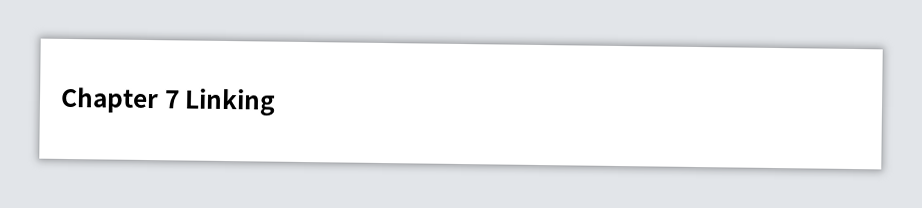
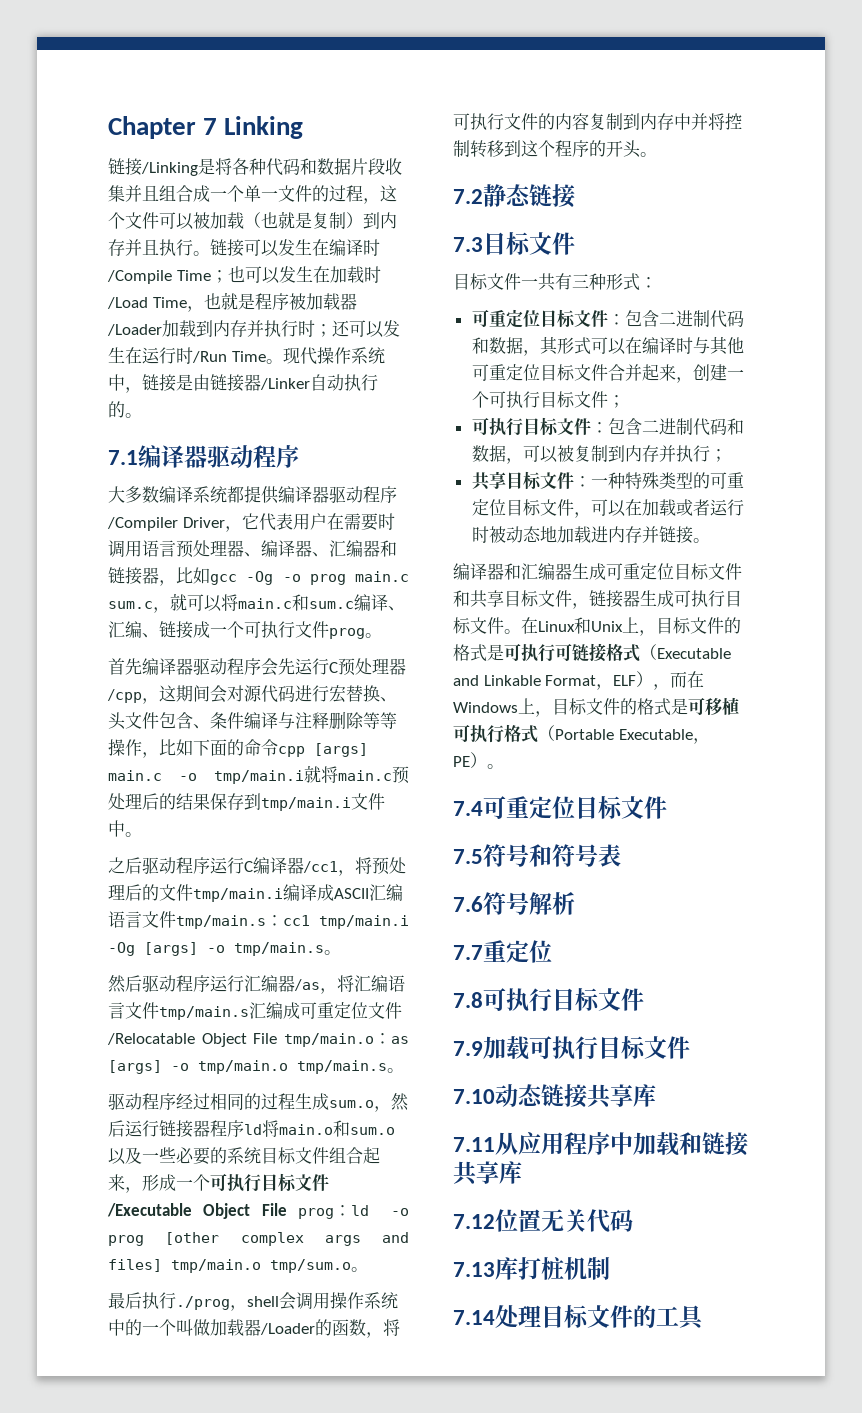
+ 链接/Linking是将各种代码和数据片段收集并且组合成一个单一文件的过程，这个文件可以被加载（也就是复制）到内存并且执行。链接可以发生在编译时/Compile Time；也可以发生在加载时/Load Time，也就是程序被加载器/Loader加载到内存并执行时；还可以发生在运行时/Run Time。现代操作系统中，链接是由链接器/Linker自动执行的。
+ 7.1编译器驱动程序
+ 大多数编译系统都提供编译器驱动程序/Compiler Driver，它代表用户在需要时调用语言预处理器、编译器、汇编器和链接器，比如gcc -Og -o prog main.c sum.c，就可以将main.c和sum.c编译、汇编、链接成一个可执行文件prog。
+ 首先编译器驱动程序会先运行C预处理器/cpp，这期间会对源代码进行宏替换、头文件包含、条件编译与注释删除等等操作，比如下面的命令cpp [args] main.c -o tmp/main.i就将main.c预处理后的结果保存到tmp/main.i文件中。
+ 之后驱动程序运行C编译器/cc1，将预处理后的文件tmp/main.i编译成ASCII汇编语言文件tmp/main.s：cc1 tmp/main.i -Og [args] -o tmp/main.s。
+ 然后驱动程序运行汇编器/as，将汇编语言文件tmp/main.s汇编成可重定位文件/Relocatable Object File tmp/main.o：as [args] -o tmp/main.o tmp/main.s。
+ 驱动程序经过相同的过程生成sum.o，然后运行链接器程序ld将main.o和sum.o以及一些必要的系统目标文件组合起来，形成一个可执行目标文件/Executable Object File prog：ld -o prog [other complex args and files] tmp/main.o tmp/sum.o。
+ 最后执行./prog，shell会调用操作系统中的一个叫做加载器/Loader的函数，将可执行文件的内容复制到内存中并将控制转移到这个程序的开头。
+ 7.2静态链接
+ 7.3目标文件
+ 目标文件一共有三种形式：
+ 可重定位目标文件：包含二进制代码和数据，其形式可以在编译时与其他可重定位目标文件合并起来，创建一个可执行目标文件；
+ 可执行目标文件：包含二进制代码和数据，可以被复制到内存并执行；
+ 共享目标文件：一种特殊类型的可重定位目标文件，可以在加载或者运行时被动态地加载进内存并链接。
+ 编译器和汇编器生成可重定位目标文件和共享目标文件，链接器生成可执行目标文件。在Linux和Unix上，目标文件的格式是可执行可链接格式（Executable and Linkable Format，ELF），而在Windows上，目标文件的格式是可移植可执行格式（Portable Executable，PE）。
+ 7.4可重定位目标文件
+ 7.5符号和符号表
+ 7.6符号解析
+ 7.7重定位
+ 7.8可执行目标文件
+ 7.9加载可执行目标文件
+ 7.10动态链接共享库
+ 7.11从应用程序中加载和链接共享库
+ 7.12位置无关代码
+ 7.13库打桩机制
+ 7.14处理目标文件的工具

